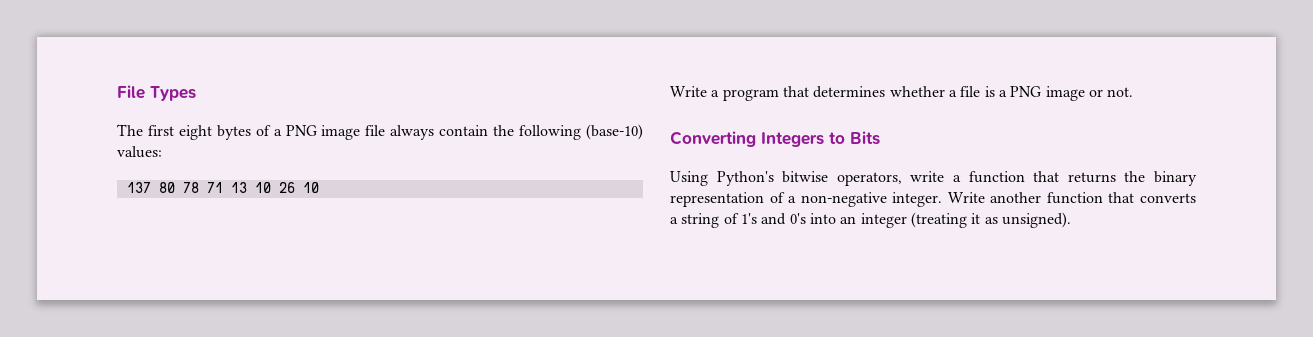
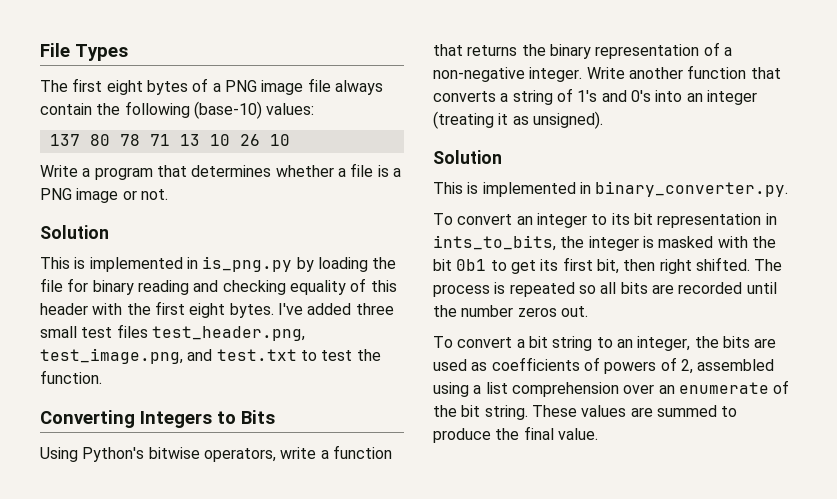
  Write a program that determines whether a file is a PNG image or not.
+ Solution
+ This is implemented in is_png.py by loading the file for binary reading and checking equality of this header with the first eight bytes. I've added three small test files test_header.png, test_image.png, and test.txt to test the function.
  Write another function that converts a string of 1's and 0's into an integer (treating it as unsigned).
+ Solution
+ This is implemented in binary_converter.py.
+ To convert an integer to its bit representation in ints_to_bits, the integer is masked with the bit 0b1 to get its first bit, then right shifted. The process is repeated so all bits are recorded until the number zeros out.
+ To convert a bit string to an integer, the bits are used as coefficients of powers of 2, assembled using a list comprehension over an enumerate of the bit string. These values are summed to produce the final value.

